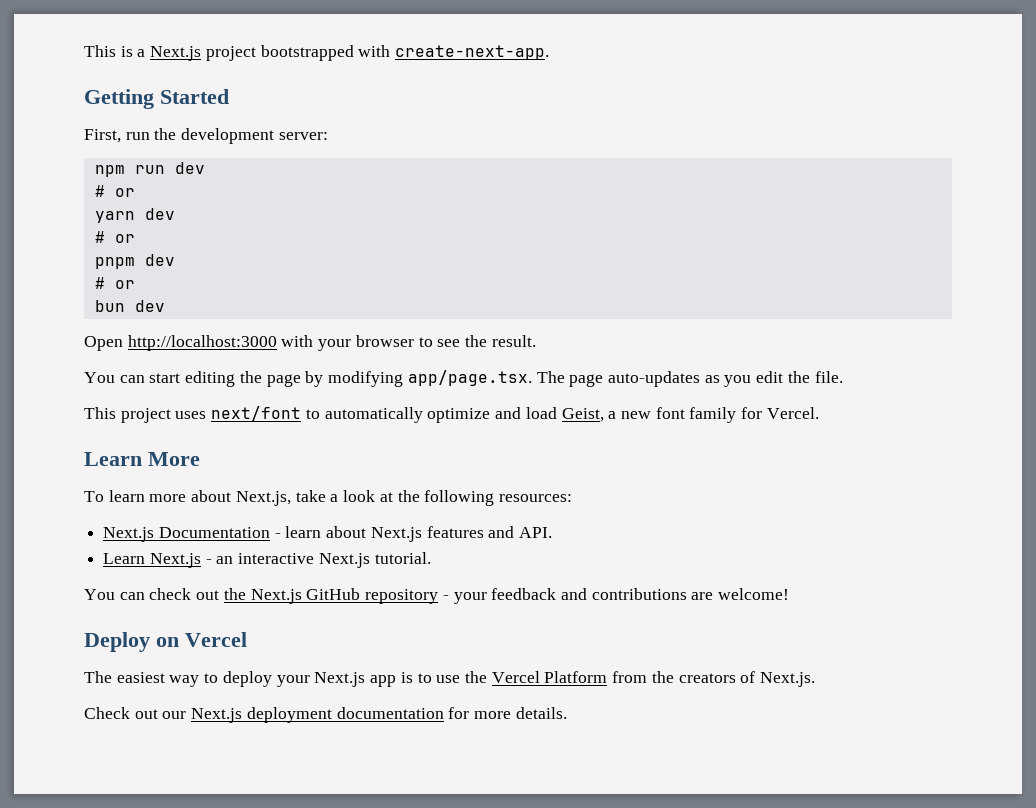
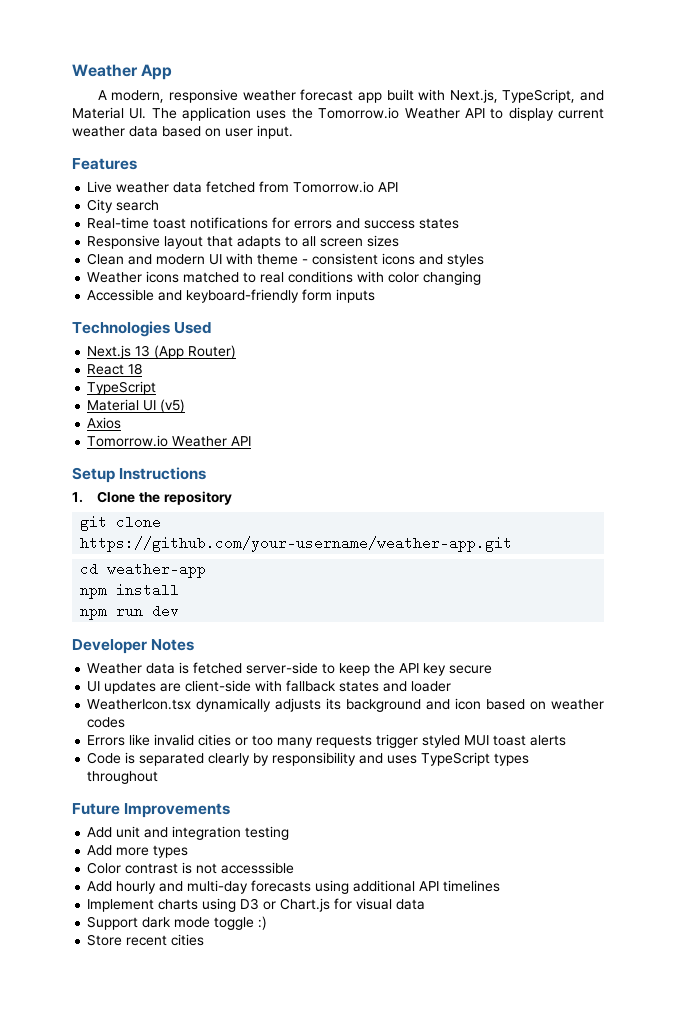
- This is a Next.js project bootstrapped with create-next-app.
- Getting Started
- First, run the development server:
+ Weather App
+ A modern, responsive weather forecast app built with Next.js, TypeScript, and Material UI. The application uses the Tomorrow.io Weather API to display current weather data based on user input.
+ Features
+ Live weather data fetched from Tomorrow.io API
+ City search
+ Real-time toast notifications for errors and success states
+ Responsive layout that adapts to all screen sizes
+ Clean and modern UI with theme - consistent icons and styles
+ Weather icons matched to real conditions with color changing
+ Accessible and keyboard-friendly form inputs
+ Technologies Used
+ Next.js 13 (App Router)
+ React 18
+ TypeScript
+ Material UI (v5)
+ Axios
+ Tomorrow.io Weather API
+ Setup Instructions
+ 1. Clone the repository
+ git clone https://github.com/your-username/weather-app.git
+ cd weather-app
+ npm install
  npm run dev
- # or
- yarn dev
- # or
- pnpm dev
- # or
- bun dev
- Open http://localhost:3000 with your browser to see the result.
- You can start editing the page by modifying app/page.tsx. The page auto-updates as you edit the file.
- This project uses next/font to automatically optimize and load Geist, a new font family for Vercel.
- Learn More
- To learn more about Next.js, take a look at the following resources:
- Next.js Documentation - learn about Next.js features and API.
- Learn Next.js - an interactive Next.js tutorial.
- You can check out the Next.js GitHub repository - your feedback and contributions are welcome!
- Deploy on Vercel
- The easiest way to deploy your Next.js app is to use the Vercel Platform from the creators of Next.js.
- Check out our Next.js deployment documentation for more details.
+ Developer Notes
+ Weather data is fetched server-side to keep the API key secure
+ UI updates are client-side with fallback states and loader
+ WeatherIcon.tsx dynamically adjusts its background and icon based on weather codes
+ Errors like invalid cities or too many requests trigger styled MUI toast alerts
+ Code is separated clearly by responsibility and uses TypeScript types throughout
+ Future Improvements
+ Add unit and integration testing
+ Add more types
+ Color contrast is not accesssible
+ Add hourly and multi-day forecasts using additional API timelines
+ Implement charts using D3 or Chart.js for visual data
+ Support dark mode toggle :)
+ Store recent cities

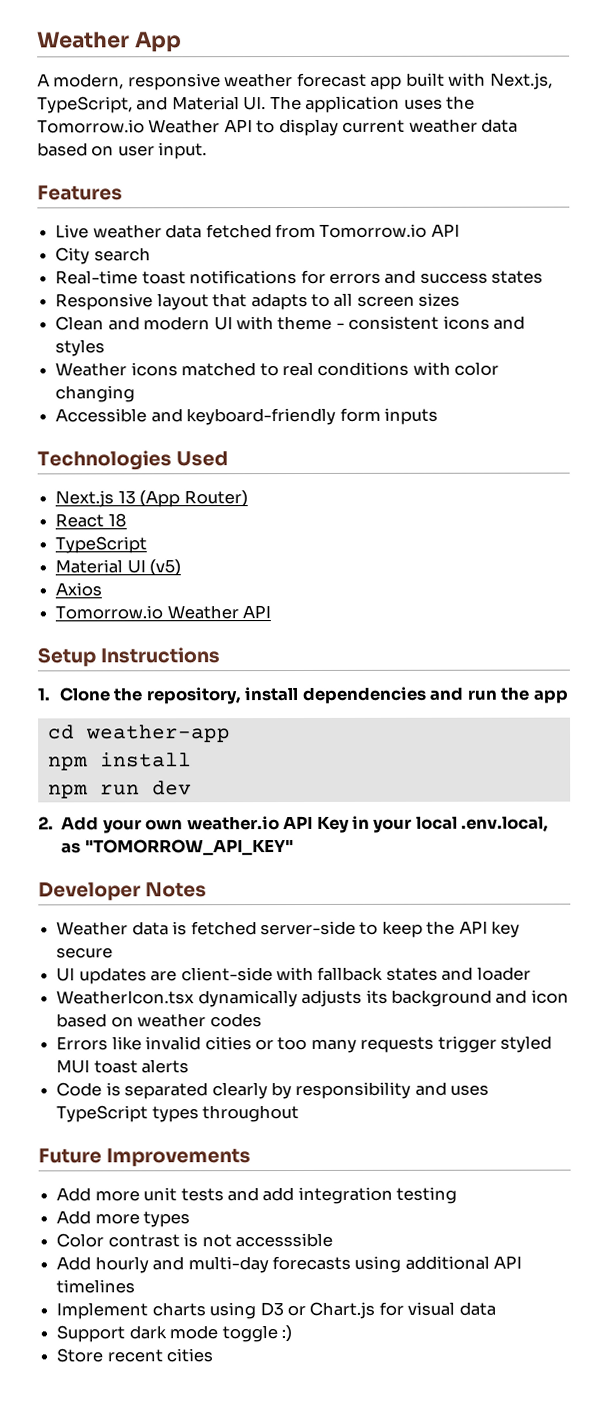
- 1. Clone the repository
- git clone https://github.com/your-username/weather-app.git
+ 1. Clone the repository, install dependencies and run the app
+ 2. Add your own weather.io API Key in your local .env.local, as "TOMORROW_API_KEY"
- Add unit and integration testing
+ Add more unit tests and add integration testing

